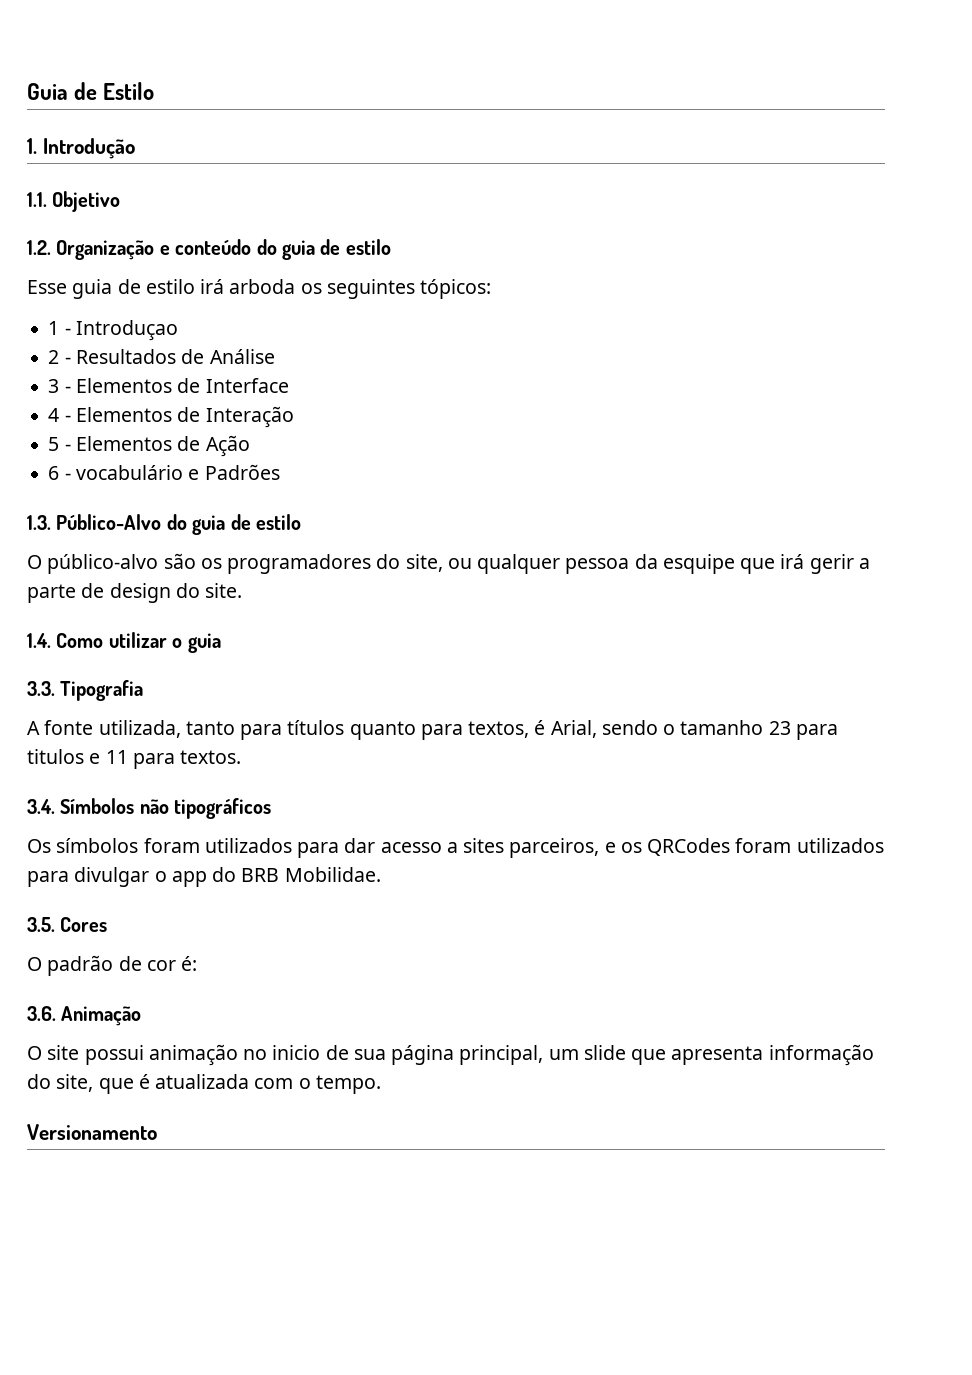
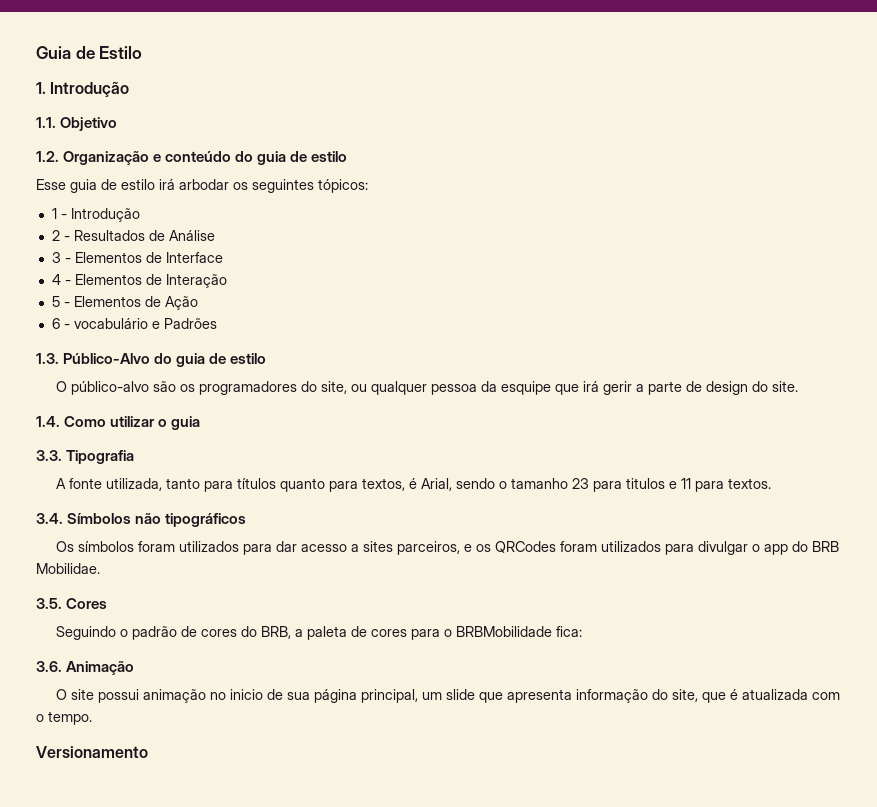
- Esse guia de estilo irá arboda os seguintes tópicos:
+ Esse guia de estilo irá arbodar os seguintes tópicos:
- 1 - Introduçao
+ 1 - Introdução
- O padrão de cor é:
+ Seguindo o padrão de cores do BRB, a paleta de cores para o BRBMobilidade fica:

